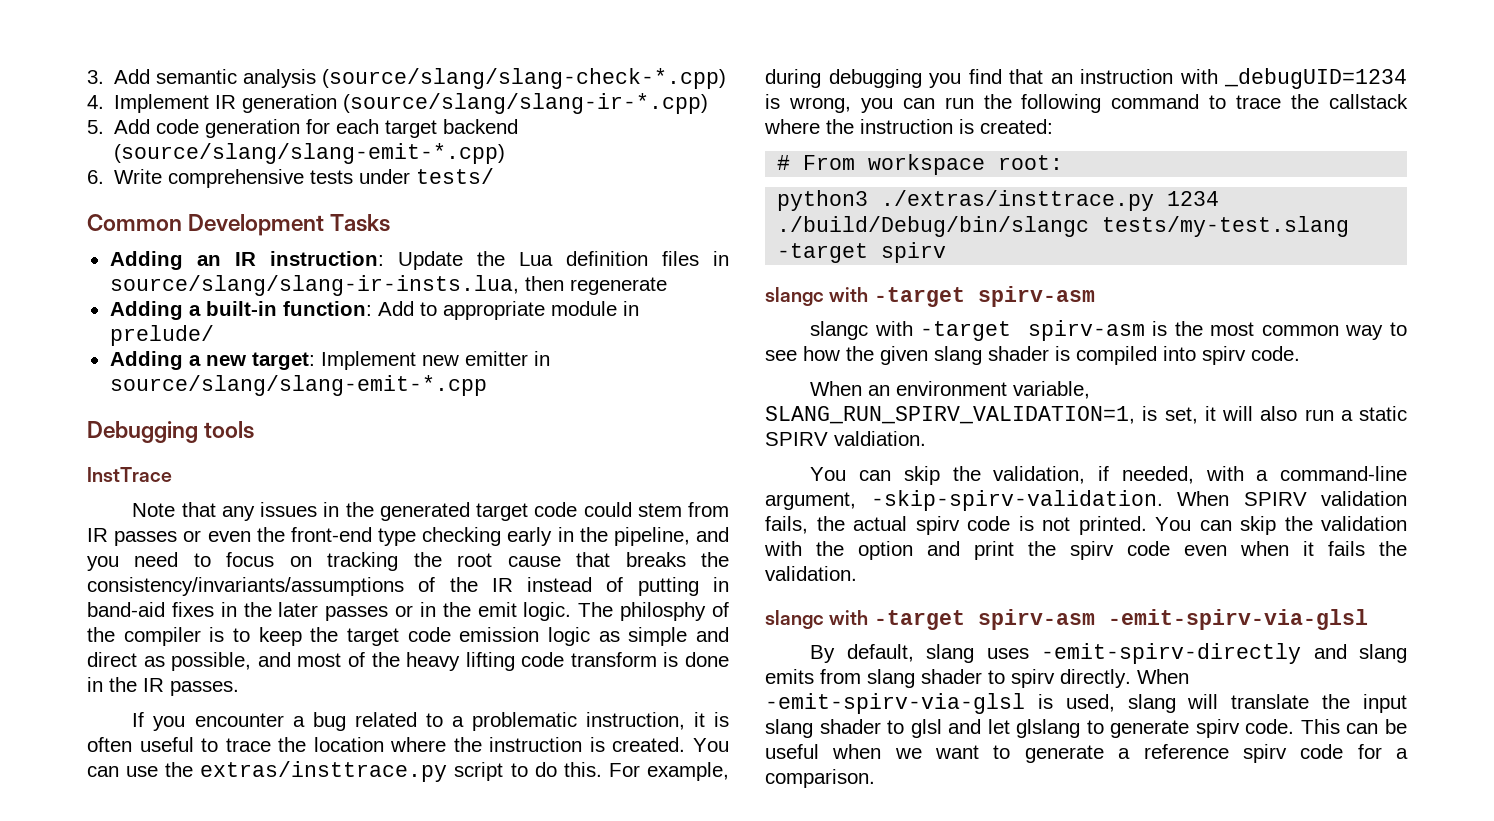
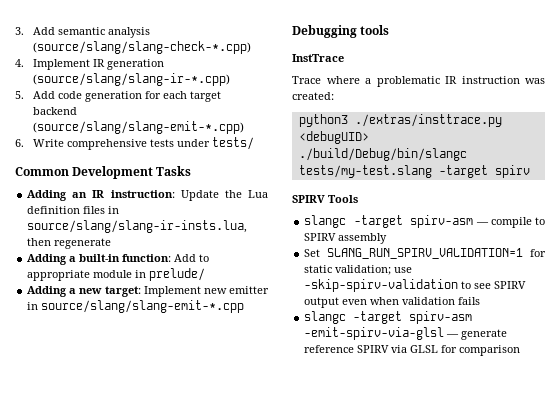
- Note that any issues in the generated target code could stem from IR passes or even the front-end type checking early in the pipeline, and you need to focus on tracking the root cause that breaks the consistency/invariants/assumptions of the IR instead of putting in band-aid fixes in the later passes or in the emit logic. The philosphy of the compiler is to keep the target code emission logic as simple and direct as possible, and most of the heavy lifting code transform is done in the IR passes.
- If you encounter a bug related to a problematic instruction, it is often useful to trace the location where the instruction is created. You can use the extras/insttrace.py script to do this. For example, during debugging you find that an instruction with _debugUID=1234 is wrong, you can run the following command to trace the callstack where the instruction is created:
- # From workspace root:
+ Trace where a problematic IR instruction was created:
- python3 ./extras/insttrace.py 1234 ./build/Debug/bin/slangc tests/my-test.slang -target spirv
- slangc with -target spirv-asm
- slangc with -target spirv-asm is the most common way to see how the given slang shader is compiled into spirv code.
- When an environment variable, SLANG_RUN_SPIRV_VALIDATION=1, is set, it will also run a static SPIRV valdiation.
- You can skip the validation, if needed, with a command-line argument, -skip-spirv-validation. When SPIRV validation fails, the actual spirv code is not printed. You can skip the validation with the option and print the spirv code even when it fails the validation.
- slangc with -target spirv-asm -emit-spirv-via-glsl
- By default, slang uses -emit-spirv-directly and slang emits from slang shader to spirv directly. When -emit-spirv-via-glsl is used, slang will translate the input slang shader to glsl and let glslang to generate spirv code. This can be useful when we want to generate a reference spirv code for a comparison.
+ python3 ./extras/insttrace.py <debugUID> ./build/Debug/bin/slangc tests/my-test.slang -target spirv
+ SPIRV Tools
+ slangc -target spirv-asm — compile to SPIRV assembly
+ Set SLANG_RUN_SPIRV_VALIDATION=1 for static validation; use -skip-spirv-validation to see SPIRV output even when validation fails
+ slangc -target spirv-asm -emit-spirv-via-glsl — generate reference SPIRV via GLSL for comparison

